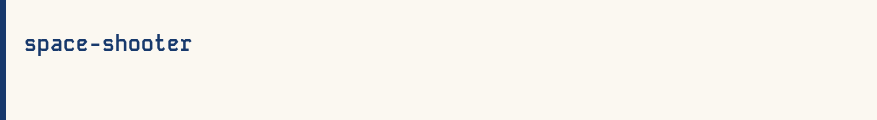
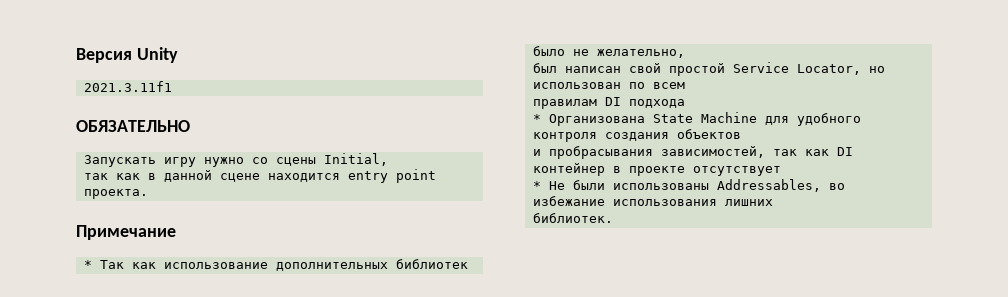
- space-shooter
+ Версия Unity
+ 2021.3.11f1
+ ОБЯЗАТЕЛЬНО
+ Запускать игру нужно со сцены Initial,
+ так как в данной сцене находится entry point проекта.
+ Примечание
+ * Так как использование дополнительных библиотек было не желательно,
+ был написан свой простой Service Locator, но использован по всем
+ правилам DI подхода
+ * Организована State Machine для удобного контроля создания объектов
+ и пробрасывания зависимостей, так как DI контейнер в проекте отсутствует
+ * Не были использованы Addressables, во избежание использования лишних
+ библиотек.

